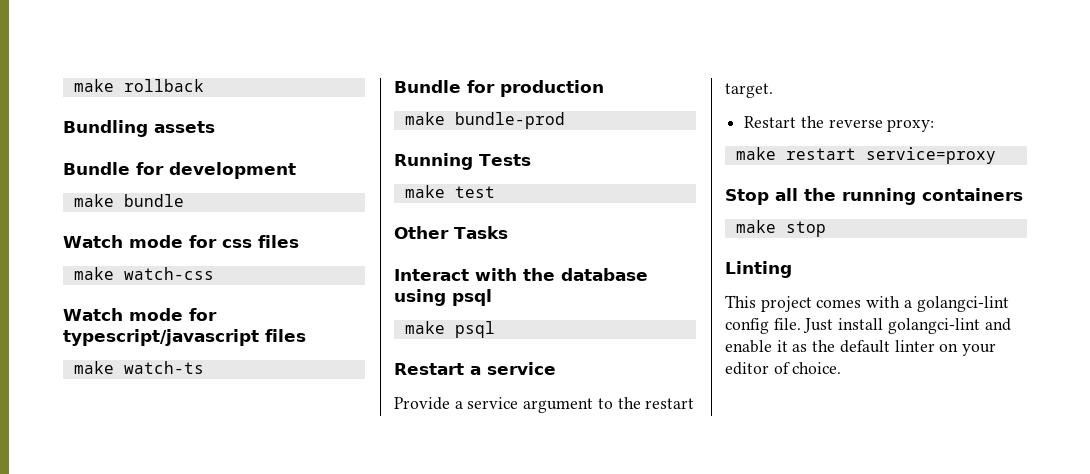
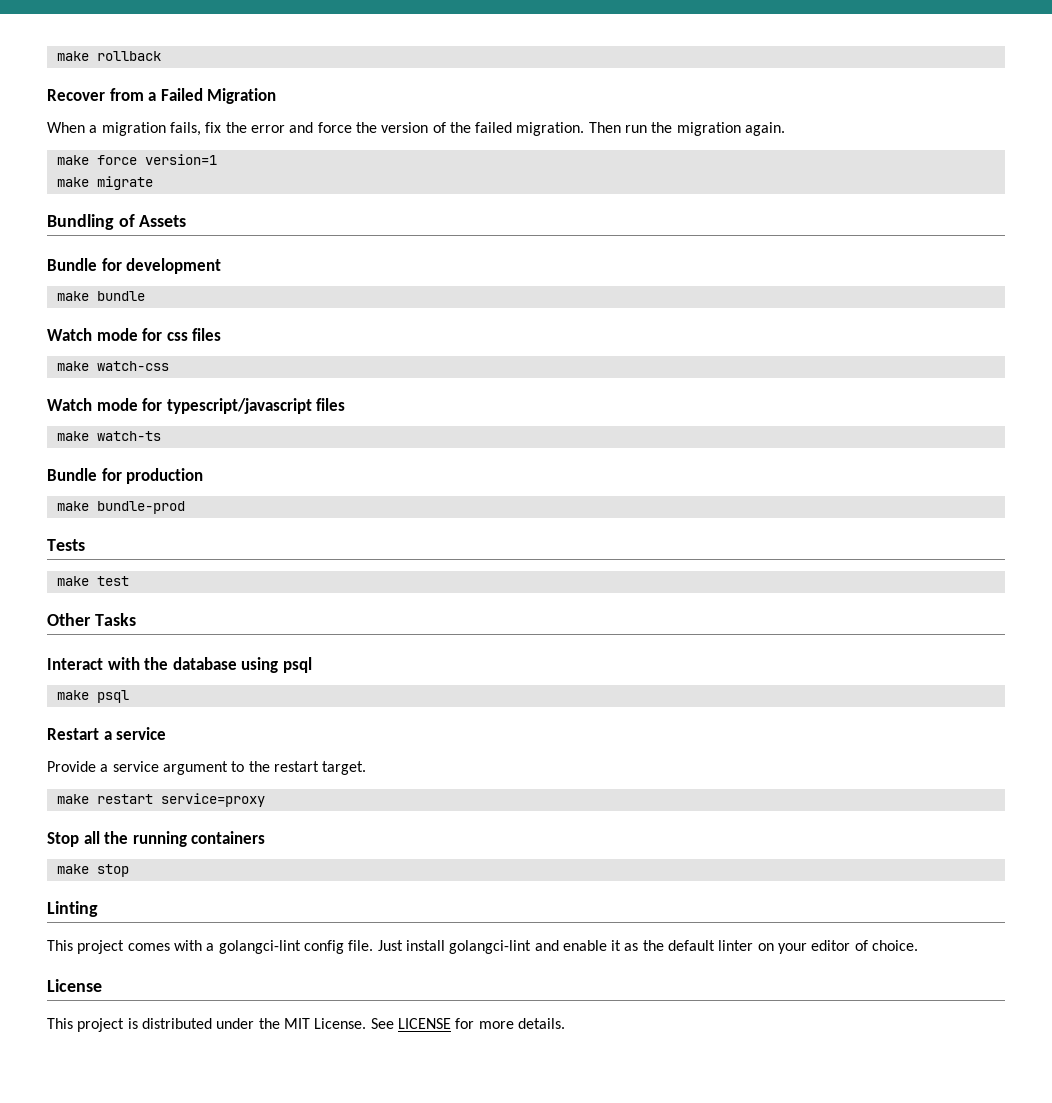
+ Recover from a Failed Migration
+ When a migration fails, fix the error and force the version of the failed migration. Then run the migration again.
+ make force version=1
+ make migrate
- Bundling assets
+ Bundling of Assets
- Running Tests
+ Tests
- Restart the reverse proxy:
+ License
+ This project is distributed under the MIT License. See LICENSE for more details.

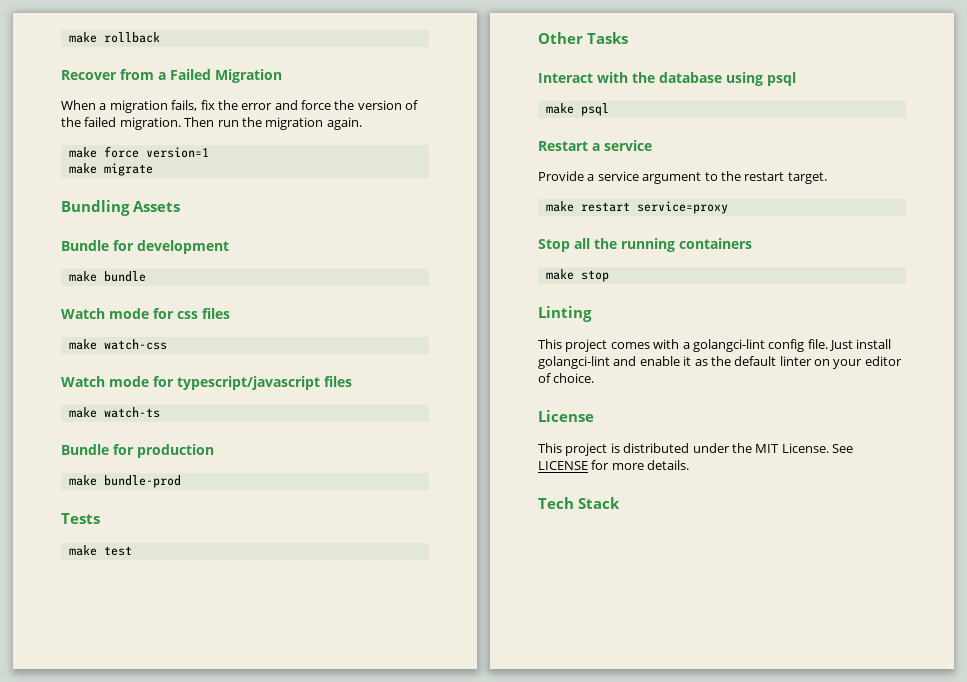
- Bundling of Assets
+ Bundling Assets
+ Tech Stack

